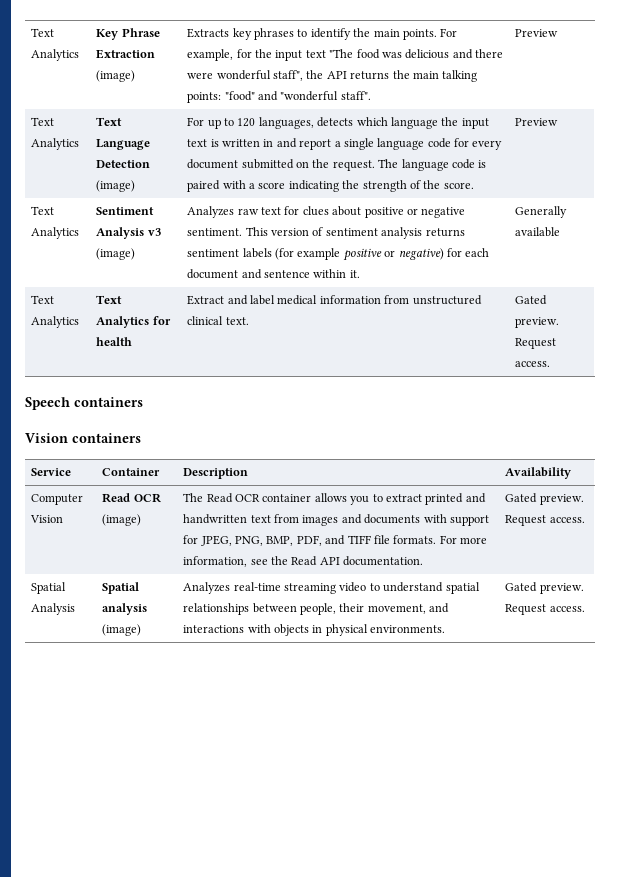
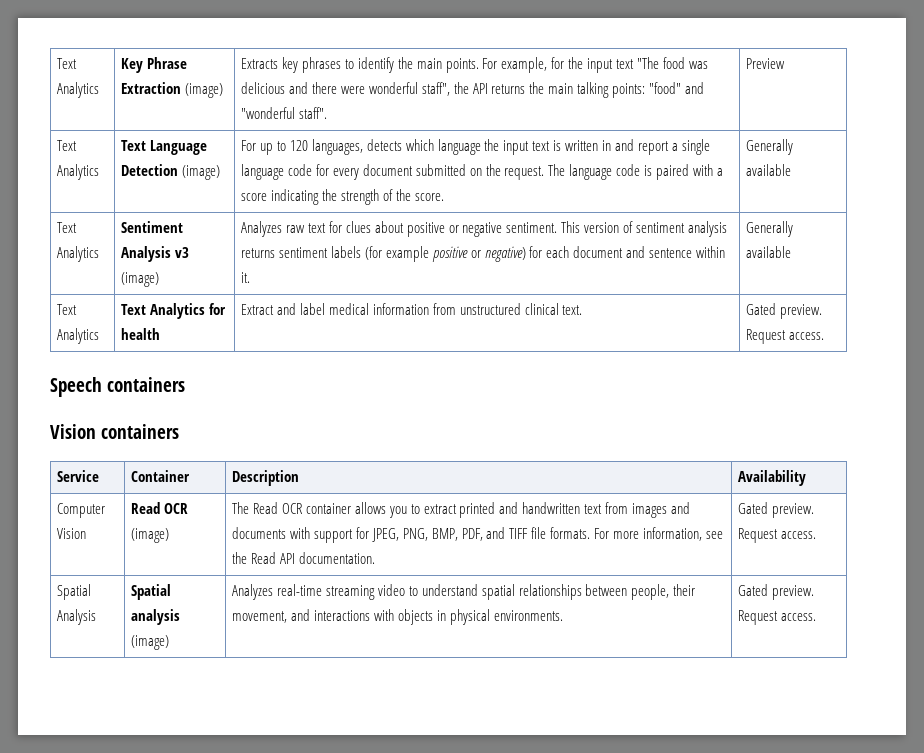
- The language code is paired with a score indicating the strength of the score. | Preview
+ The language code is paired with a score indicating the strength of the score. | Generally available

